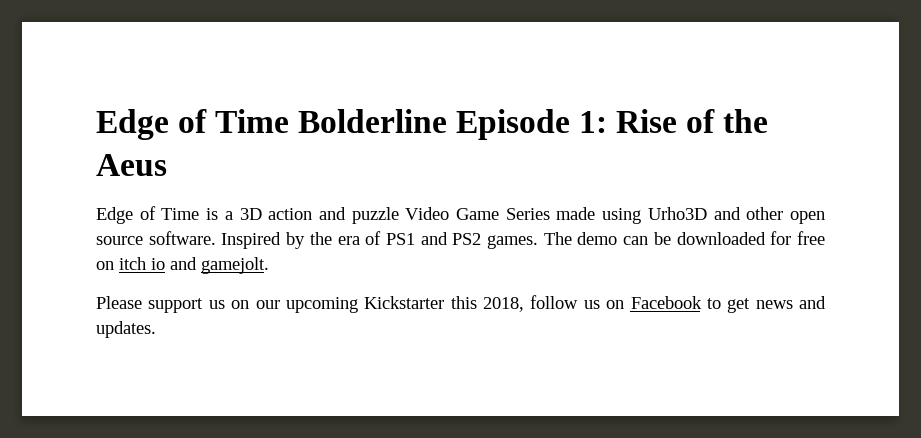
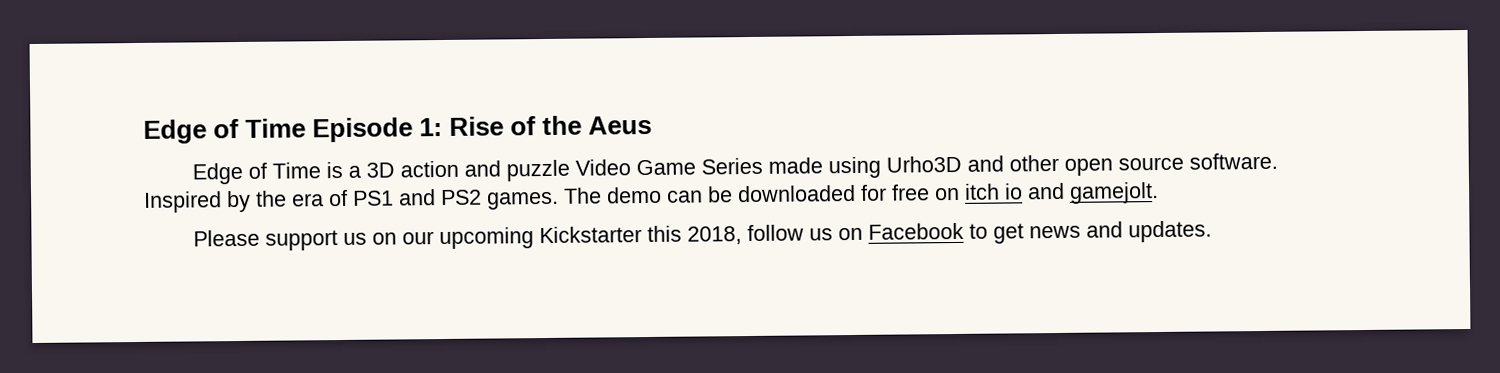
- Edge of Time Bolderline Episode 1: Rise of the Aeus
+ Edge of Time Episode 1: Rise of the Aeus

